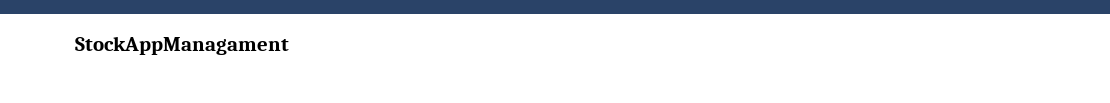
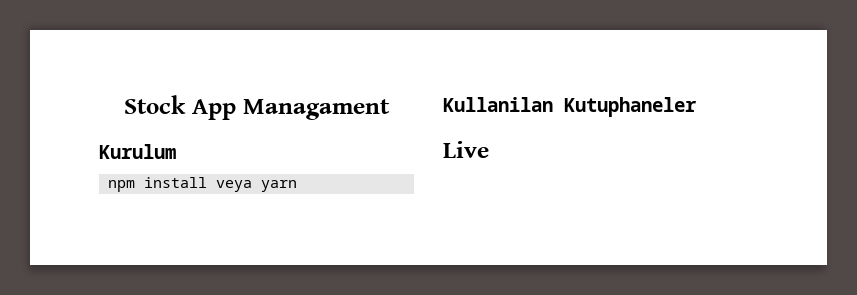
- StockAppManagament
+ Stock App Managament
+ Kurulum
+ npm install veya yarn
+ Kullanilan Kutuphaneler
+ Live

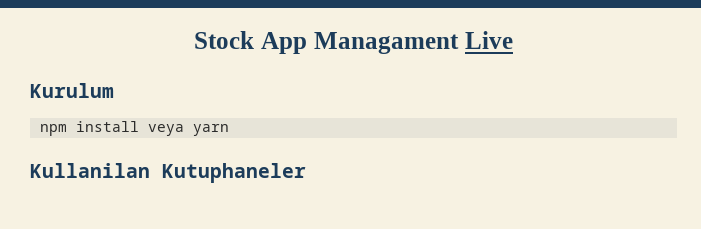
- Stock App Managament
+ Stock App Managament Live
- Live

